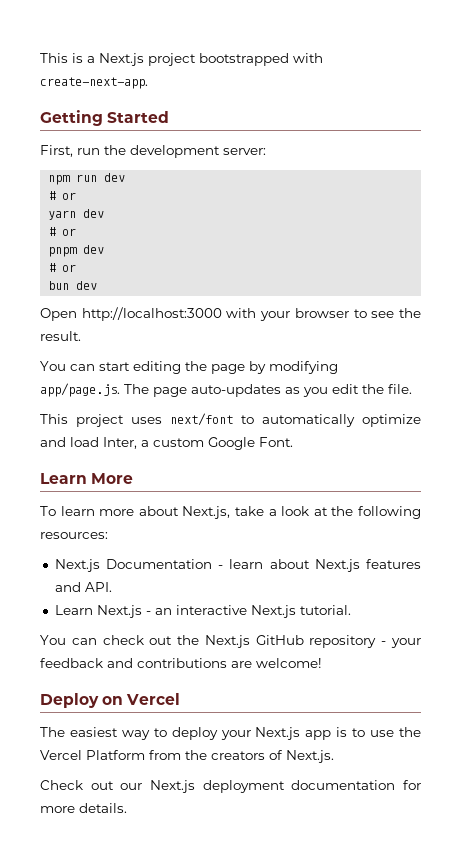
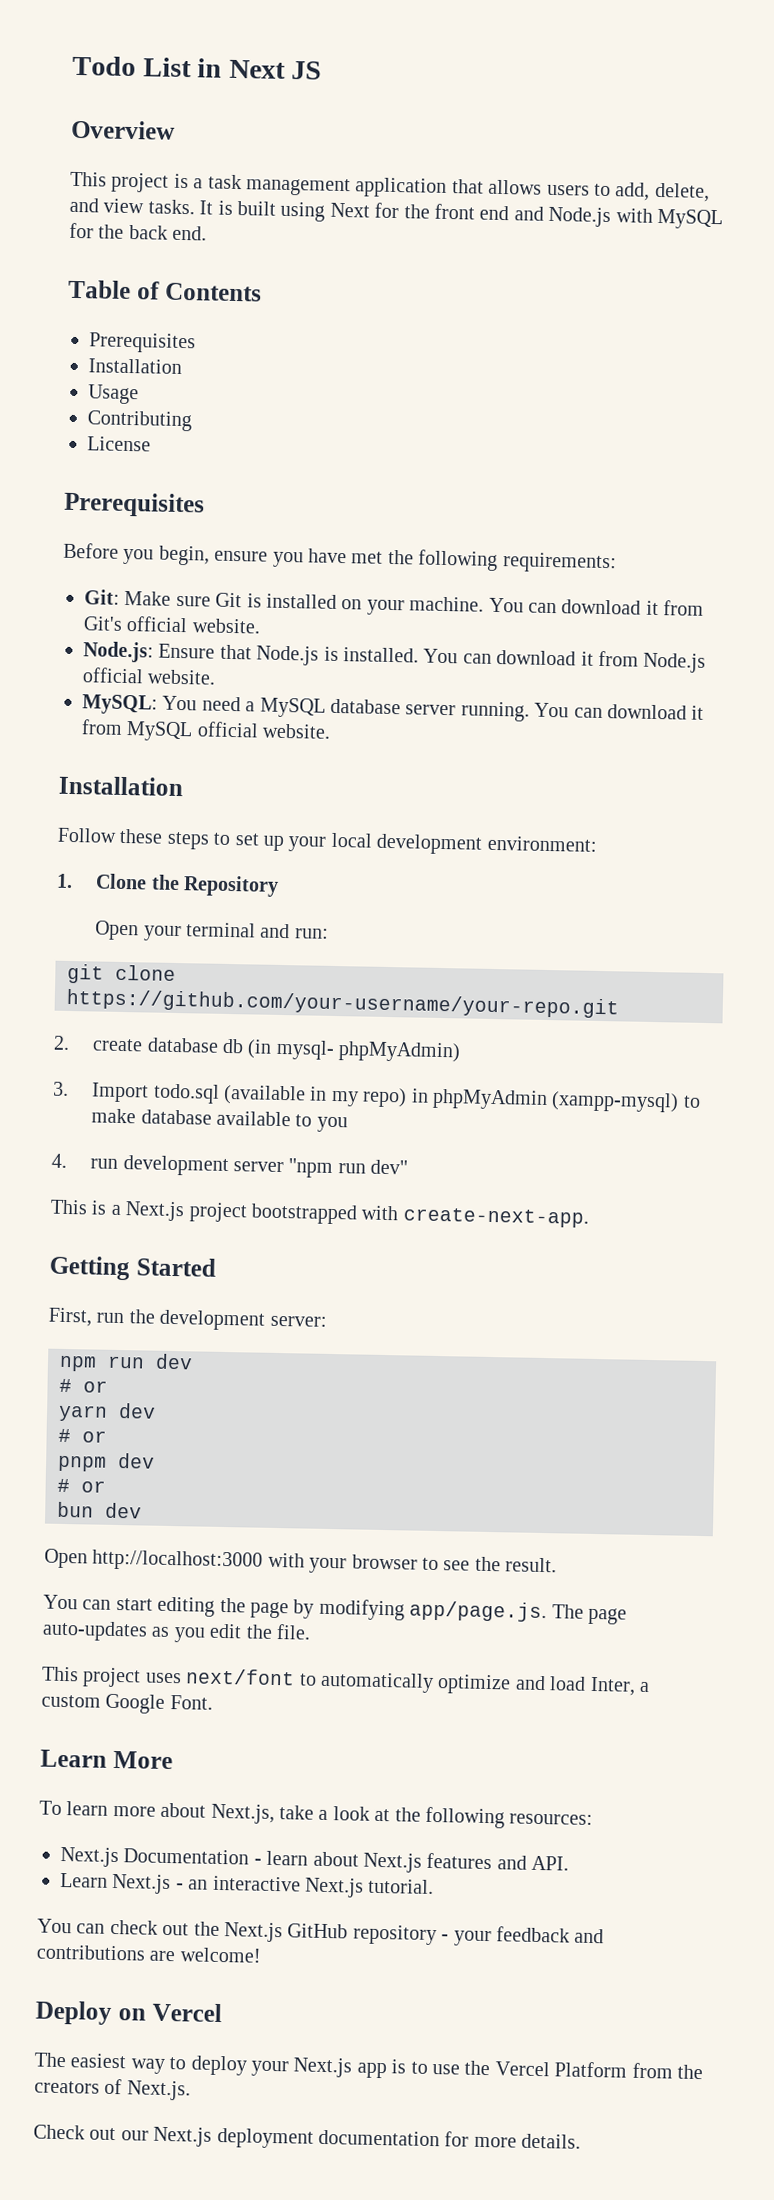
+ Todo List in Next JS
+ Overview
+ This project is a task management application that allows users to add, delete, and view tasks. It is built using Next for the front end and Node.js with MySQL for the back end.
+ Table of Contents
+ Prerequisites
+ Installation
+ Usage
+ Contributing
+ License
+ Prerequisites
+ Before you begin, ensure you have met the following requirements:
+ Git: Make sure Git is installed on your machine. You can download it from Git's official website.
+ Node.js: Ensure that Node.js is installed. You can download it from Node.js official website.
+ MySQL: You need a MySQL database server running. You can download it from MySQL official website.
+ Installation
+ Follow these steps to set up your local development environment:
+ 1. Clone the Repository
+ Open your terminal and run:
+ git clone https://github.com/your-username/your-repo.git
+ 2. create database db (in mysql- phpMyAdmin)
+ 3. Import todo.sql (available in my repo) in phpMyAdmin (xampp-mysql) to make database available to you
+ 4. run development server "npm run dev"

